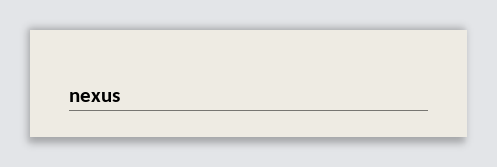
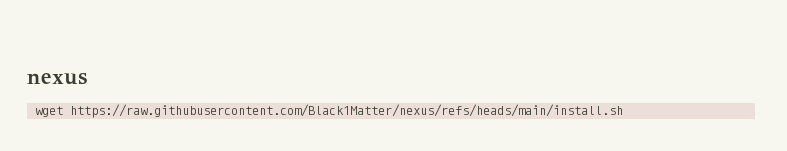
+ wget https://raw.githubusercontent.com/Black1Matter/nexus/refs/heads/main/install.sh

